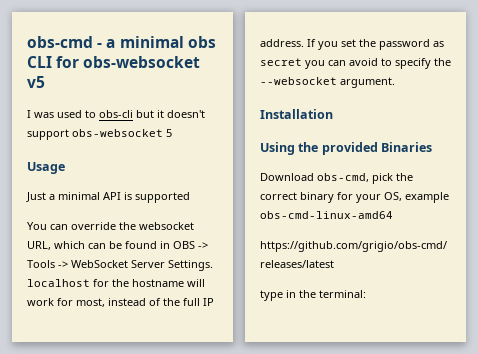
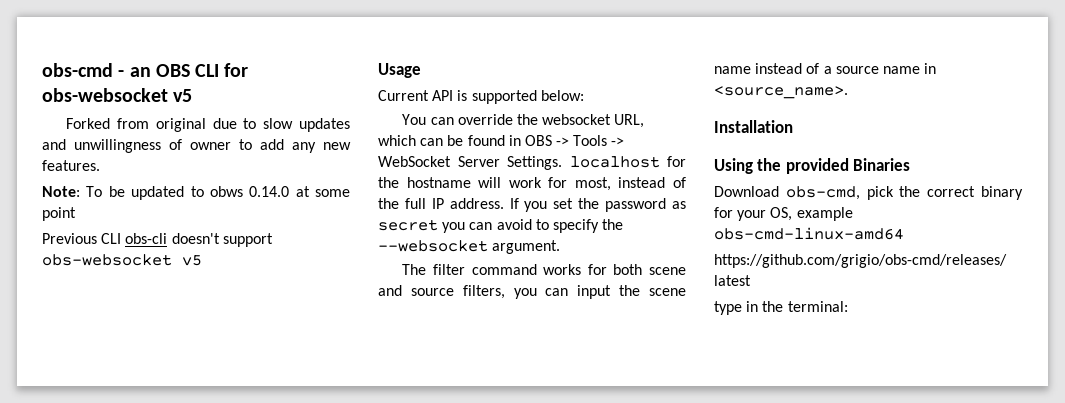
- obs-cmd - a minimal obs CLI for obs-websocket v5
+ obs-cmd - an OBS CLI for obs-websocket v5
- I was used to obs-cli but it doesn't support obs-websocket 5
+ Forked from original due to slow updates and unwillingness of owner to add any new features.
+ Note: To be updated to obws 0.14.0 at some point
+ Previous CLI obs-cli doesn't support obs-websocket v5
- Just a minimal API is supported
+ Current API is supported below:
+ The filter command works for both scene and source filters, you can input the scene name instead of a source name in <source_name>.

